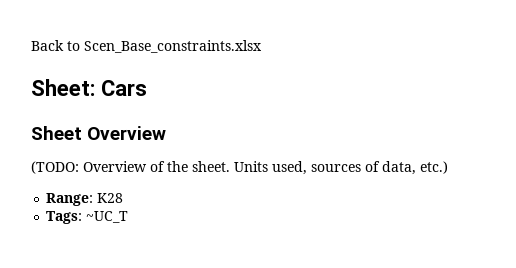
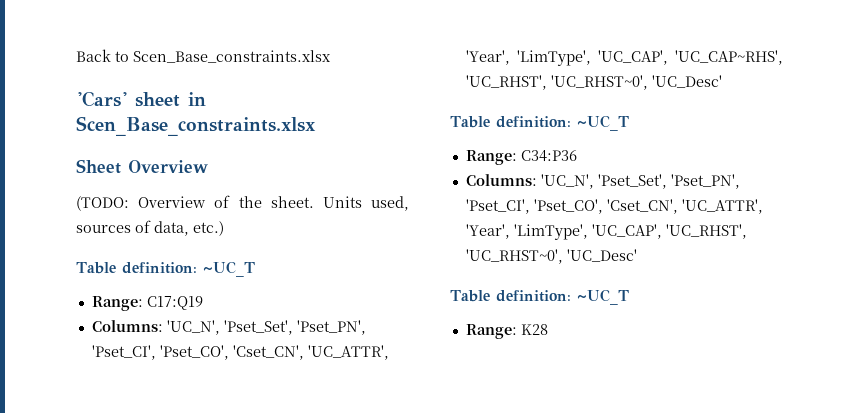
- Sheet: Cars
+ 'Cars' sheet in Scen_Base_constraints.xlsx
  Units used, sources of data, etc.)
+ Table definition: ~UC_T
+ Range: C17:Q19
+ Columns: 'UC_N', 'Pset_Set', 'Pset_PN', 'Pset_CI', 'Pset_CO', 'Cset_CN', 'UC_ATTR', 'Year', 'LimType', 'UC_CAP', 'UC_CAP~RHS', 'UC_RHST', 'UC_RHST~0', 'UC_Desc'
+ Table definition: ~UC_T
+ Range: C34:P36
+ Columns: 'UC_N', 'Pset_Set', 'Pset_PN', 'Pset_CI', 'Pset_CO', 'Cset_CN', 'UC_ATTR', 'Year', 'LimType', 'UC_CAP', 'UC_RHST', 'UC_RHST~0', 'UC_Desc'
+ Table definition: ~UC_T
- Tags: ~UC_T

